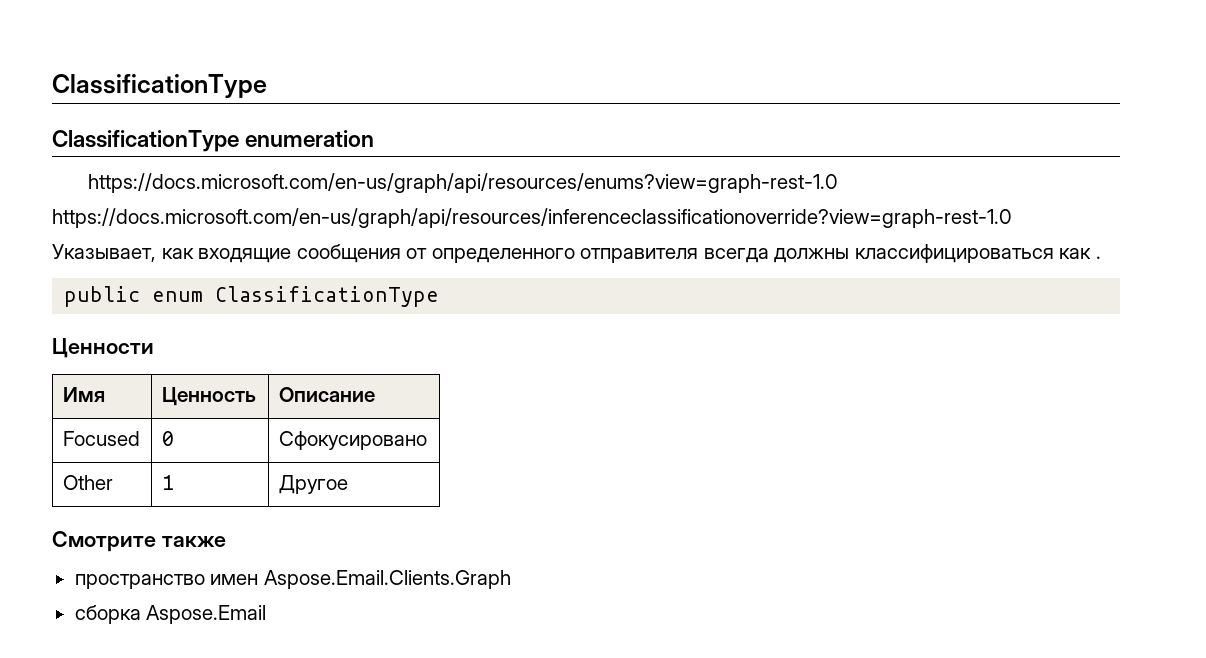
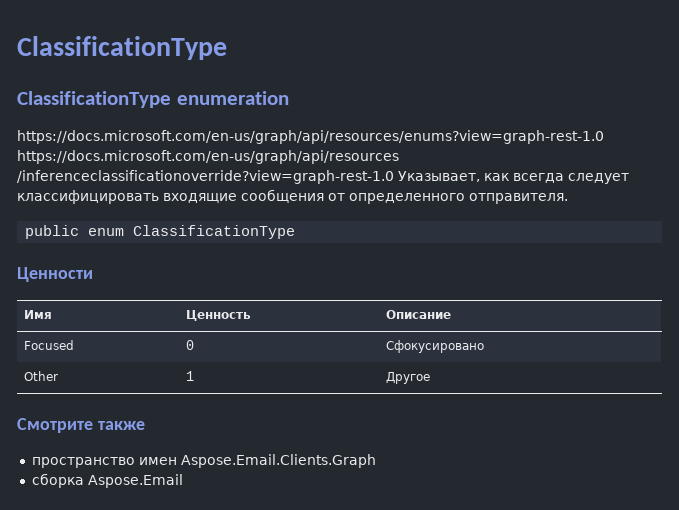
- https://docs.microsoft.com/en-us/graph/api/resources/enums?view=graph-rest-1.0 https://docs.microsoft.com/en-us/graph/api/resources/inferenceclassificationoverride?view=graph-rest-1.0 Указывает, как входящие сообщения от определенного отправителя всегда должны классифицироваться как .
+ https://docs.microsoft.com/en-us/graph/api/resources/enums?view=graph-rest-1.0 https://docs.microsoft.com/en-us/graph/api/resources /inferenceclassificationoverride?view=graph-rest-1.0 Указывает, как всегда следует классифицировать входящие сообщения от определенного отправителя.

